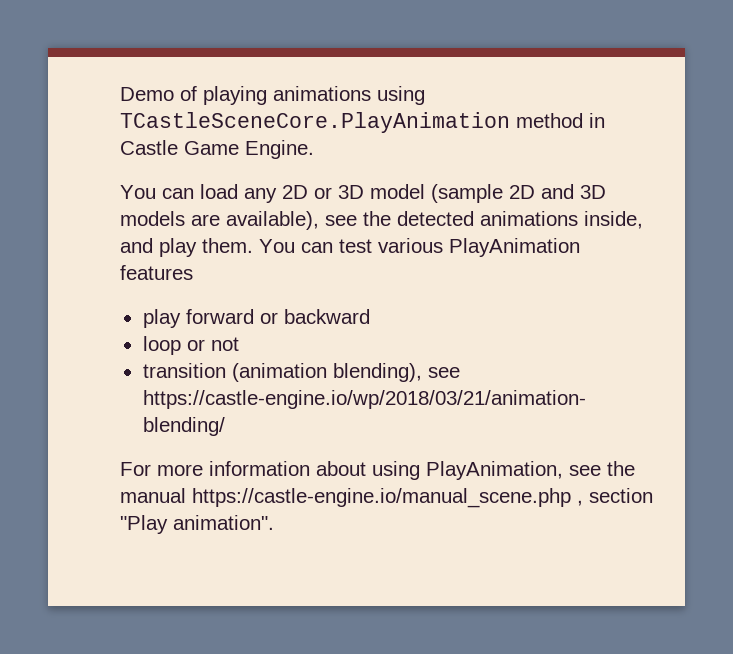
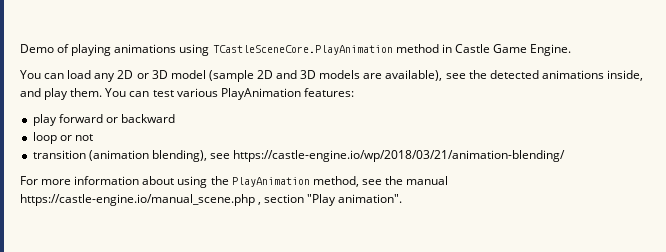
- You can test various PlayAnimation features
+ You can test various PlayAnimation features:
- For more information about using PlayAnimation, see the manual https://castle-engine.io/manual_scene.php , section "Play animation".
+ For more information about using the PlayAnimation method, see the manual https://castle-engine.io/manual_scene.php , section "Play animation".

